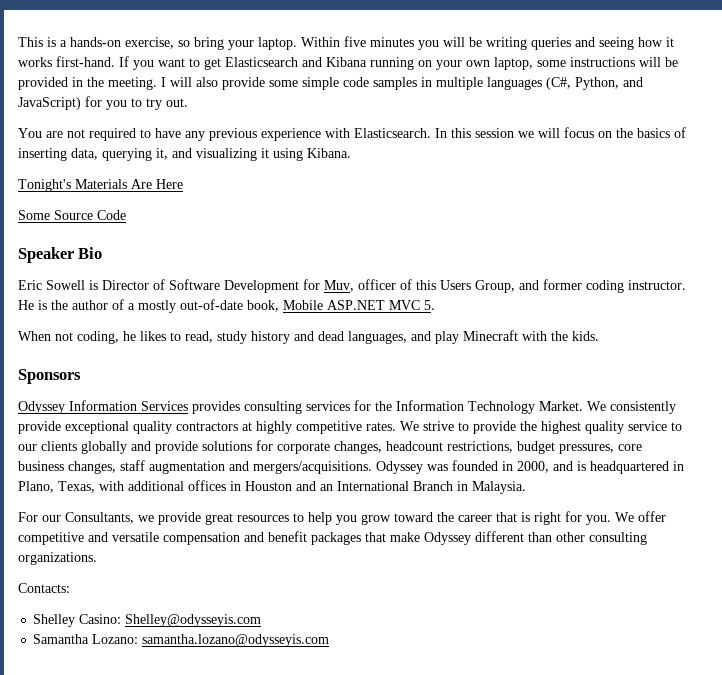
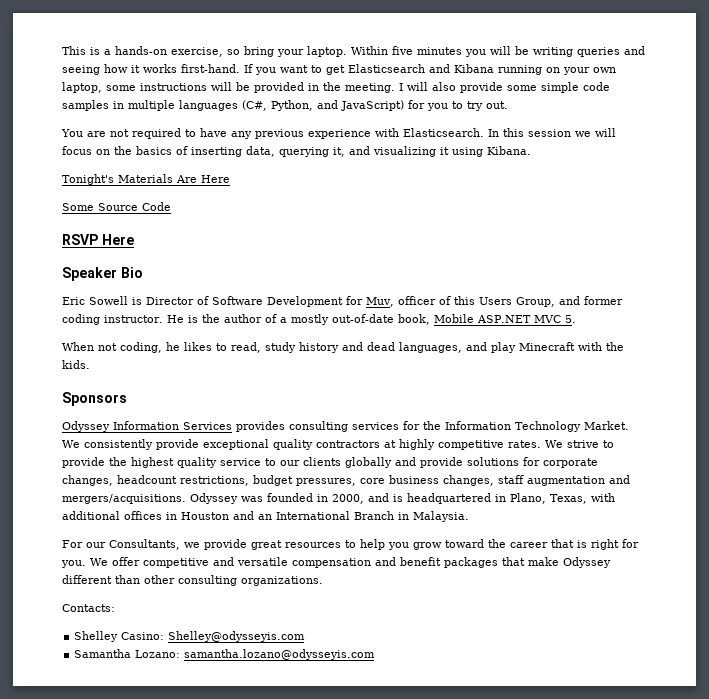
+ RSVP Here

